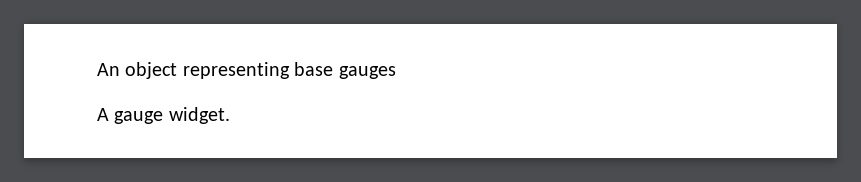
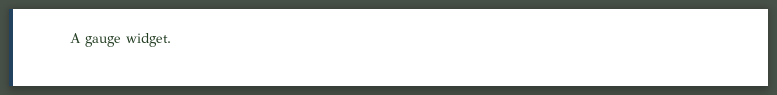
- An object representing base gauges

